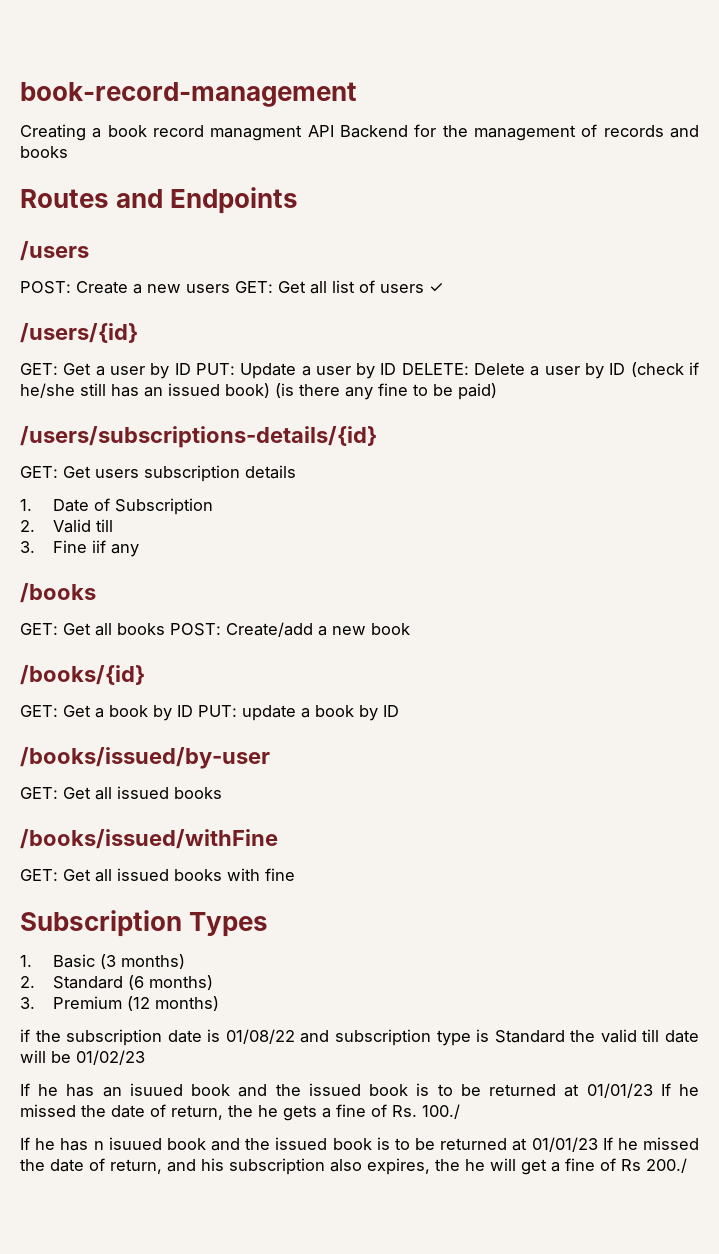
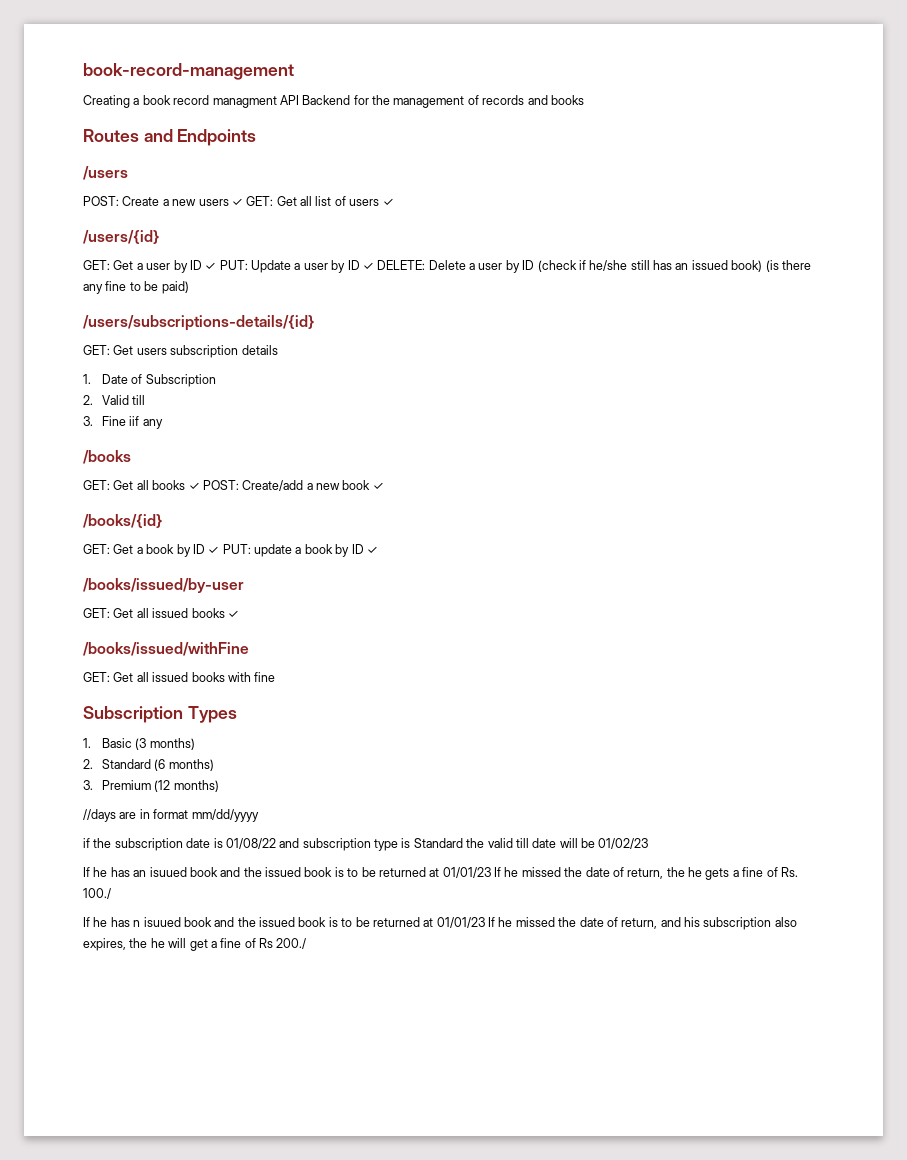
- POST: Create a new users GET: Get all list of users ✓
+ POST: Create a new users ✓ GET: Get all list of users ✓
- GET: Get a user by ID PUT: Update a user by ID DELETE: Delete a user by ID (check if he/she still has an issued book) (is there any fine to be paid)
+ GET: Get a user by ID ✓ PUT: Update a user by ID ✓ DELETE: Delete a user by ID (check if he/she still has an issued book) (is there any fine to be paid)
- GET: Get all books POST: Create/add a new book
+ GET: Get all books ✓ POST: Create/add a new book ✓
- GET: Get a book by ID PUT: update a book by ID
+ GET: Get a book by ID ✓ PUT: update a book by ID ✓
  /books/issued/by-user
- GET: Get all issued books
+ GET: Get all issued books ✓
+ //days are in format mm/dd/yyyy

